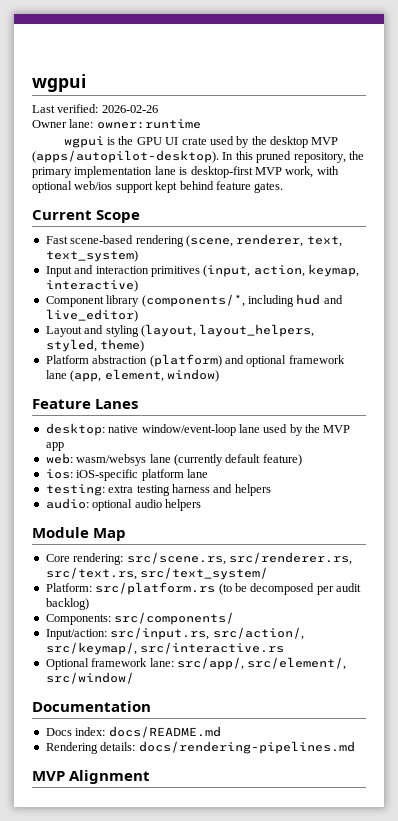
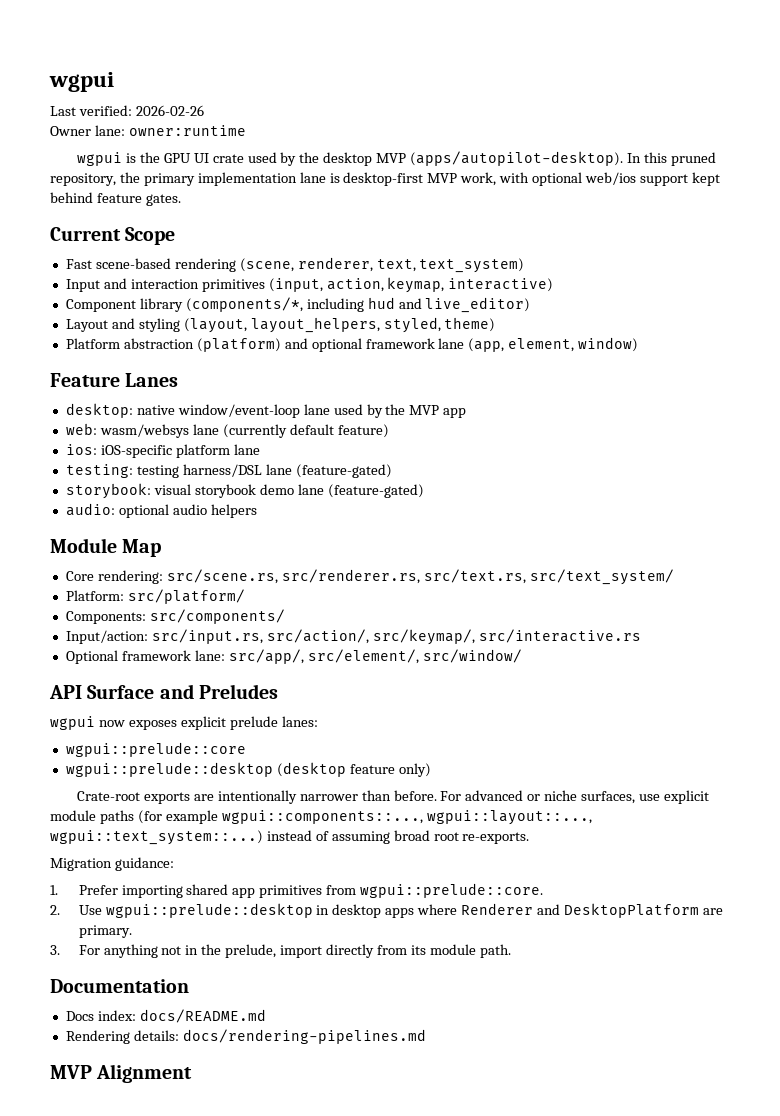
- testing: extra testing harness and helpers
+ testing: testing harness/DSL lane (feature-gated)
+ storybook: visual storybook demo lane (feature-gated)
- Platform: src/platform.rs (to be decomposed per audit backlog)
+ Platform: src/platform/
+ API Surface and Preludes
+ wgpui now exposes explicit prelude lanes:
+ wgpui::prelude::core
+ wgpui::prelude::desktop (desktop feature only)
+ Crate-root exports are intentionally narrower than before. For advanced or niche surfaces, use explicit module paths (for example wgpui::components::..., wgpui::layout::..., wgpui::text_system::...) instead of assuming broad root re-exports.
+ Migration guidance:
+ 1. Prefer importing shared app primitives from wgpui::prelude::core.
+ 2. Use wgpui::prelude::desktop in desktop apps where Renderer and DesktopPlatform are primary.
+ 3. For anything not in the prelude, import directly from its module path.

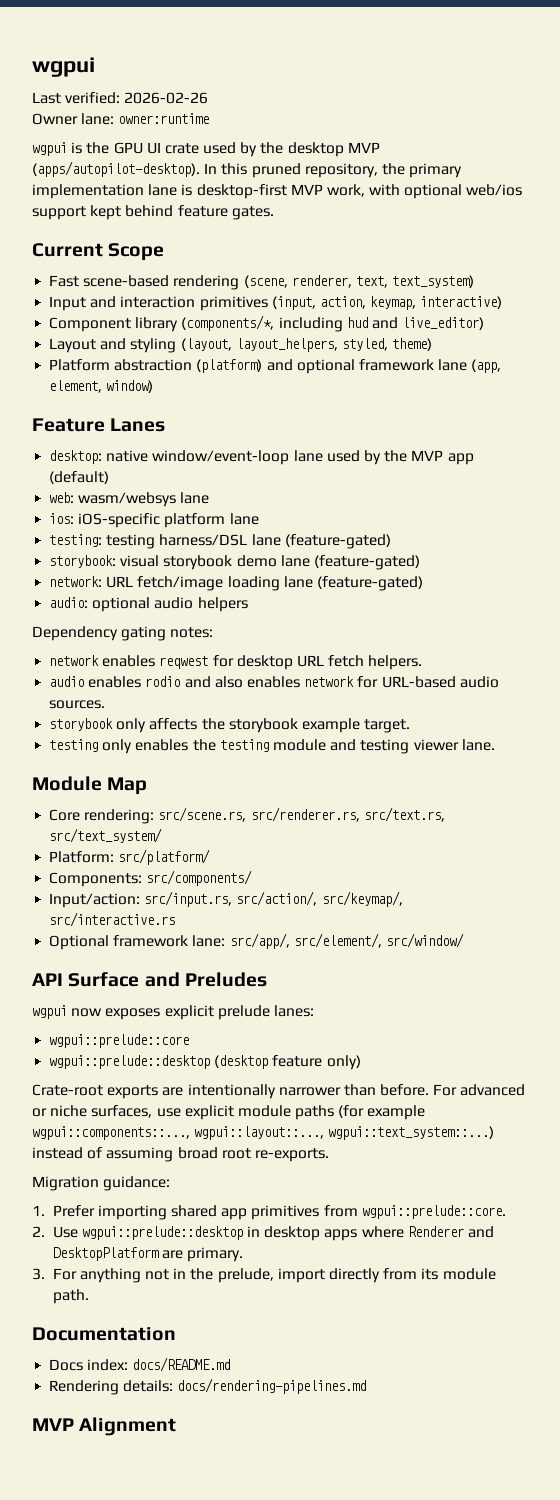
- desktop: native window/event-loop lane used by the MVP app
+ desktop: native window/event-loop lane used by the MVP app (default)
- web: wasm/websys lane (currently default feature)
+ web: wasm/websys lane
+ network: URL fetch/image loading lane (feature-gated)
  audio: optional audio helpers
+ Dependency gating notes:
+ network enables reqwest for desktop URL fetch helpers.
+ audio enables rodio and also enables network for URL-based audio sources.
+ storybook only affects the storybook example target.
+ testing only enables the testing module and testing viewer lane.

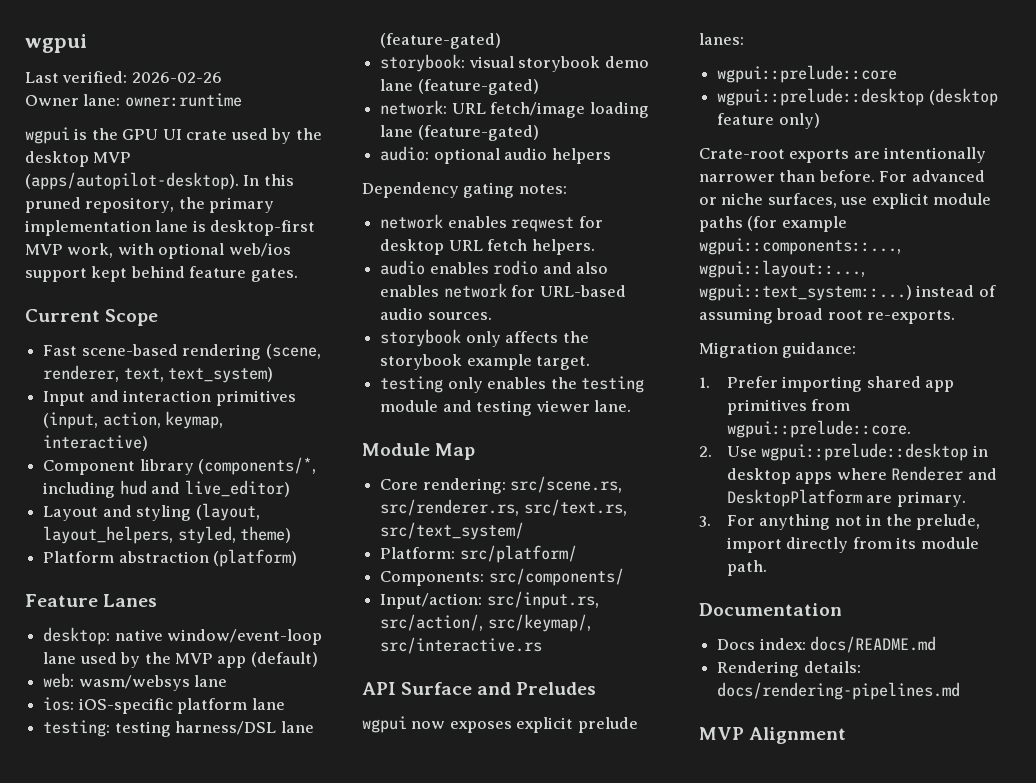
- Platform abstraction (platform) and optional framework lane (app, element, window)
+ Platform abstraction (platform)
- Optional framework lane: src/app/, src/element/, src/window/

